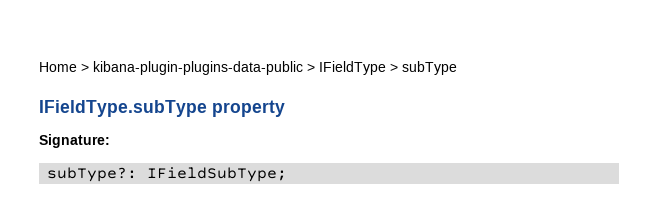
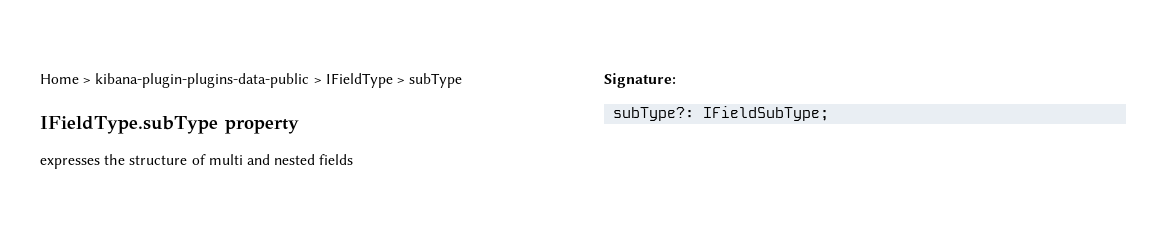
+ expresses the structure of multi and nested fields

